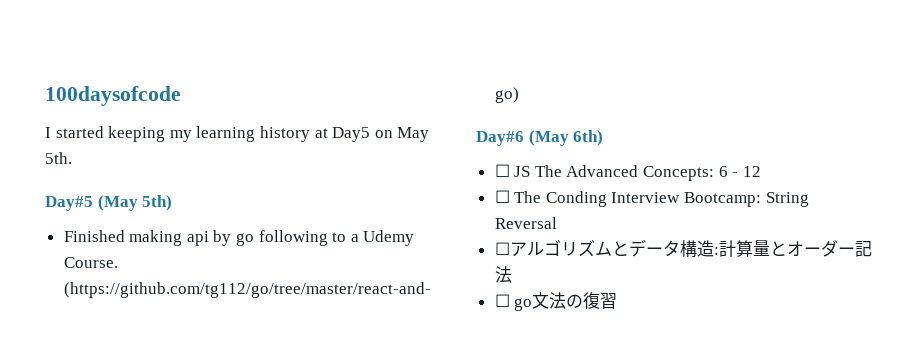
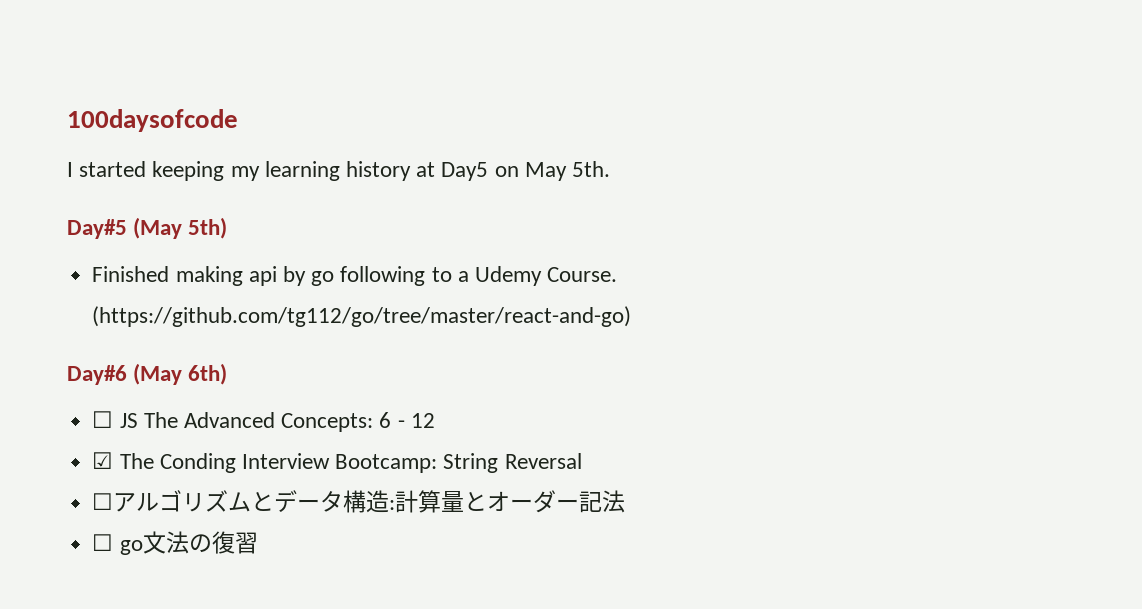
- ☐ The Conding Interview Bootcamp: String Reversal
+ ☑ The Conding Interview Bootcamp: String Reversal

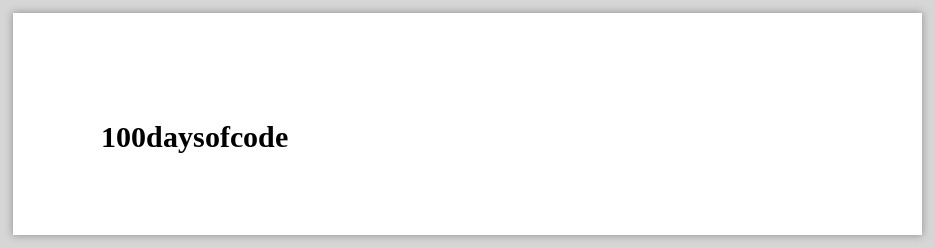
- I started keeping my learning history at Day5 on May 5th.
- Day#5 (May 5th)
- Finished making api by go following to a Udemy Course. (https://github.com/tg112/go/tree/master/react-and-go)
- Day#6 (May 6th)
- ☐ JS The Advanced Concepts: 6 - 12
- ☑ The Conding Interview Bootcamp: String Reversal
- ☐アルゴリズムとデータ構造:計算量とオーダー記法
- ☐ go文法の復習

